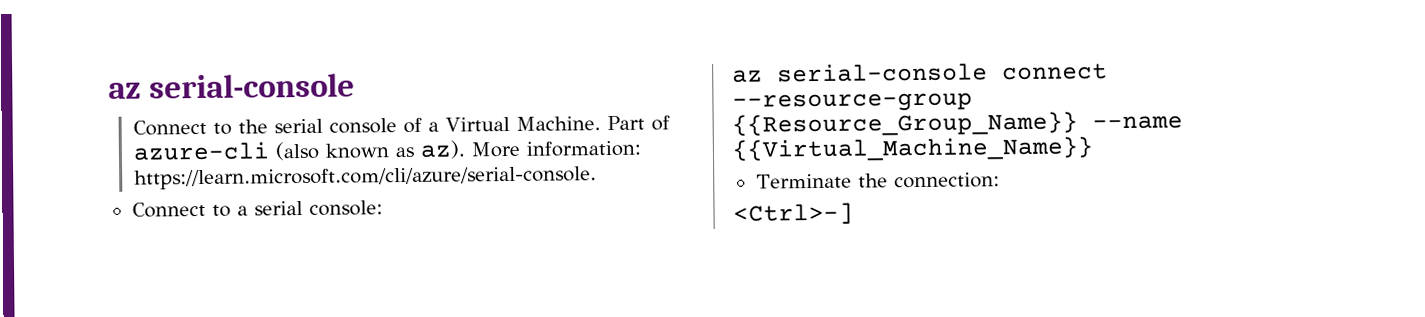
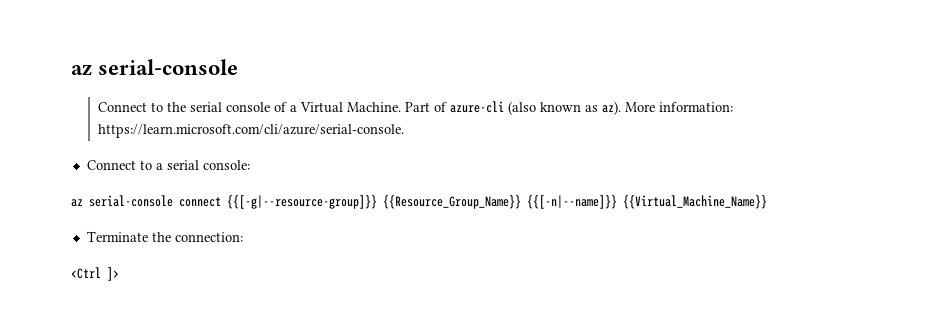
- az serial-console connect --resource-group {{Resource_Group_Name}} --name {{Virtual_Machine_Name}}
+ az serial-console connect {{[-g|--resource-group]}} {{Resource_Group_Name}} {{[-n|--name]}} {{Virtual_Machine_Name}}
- <Ctrl>-]
+ <Ctrl ]>

